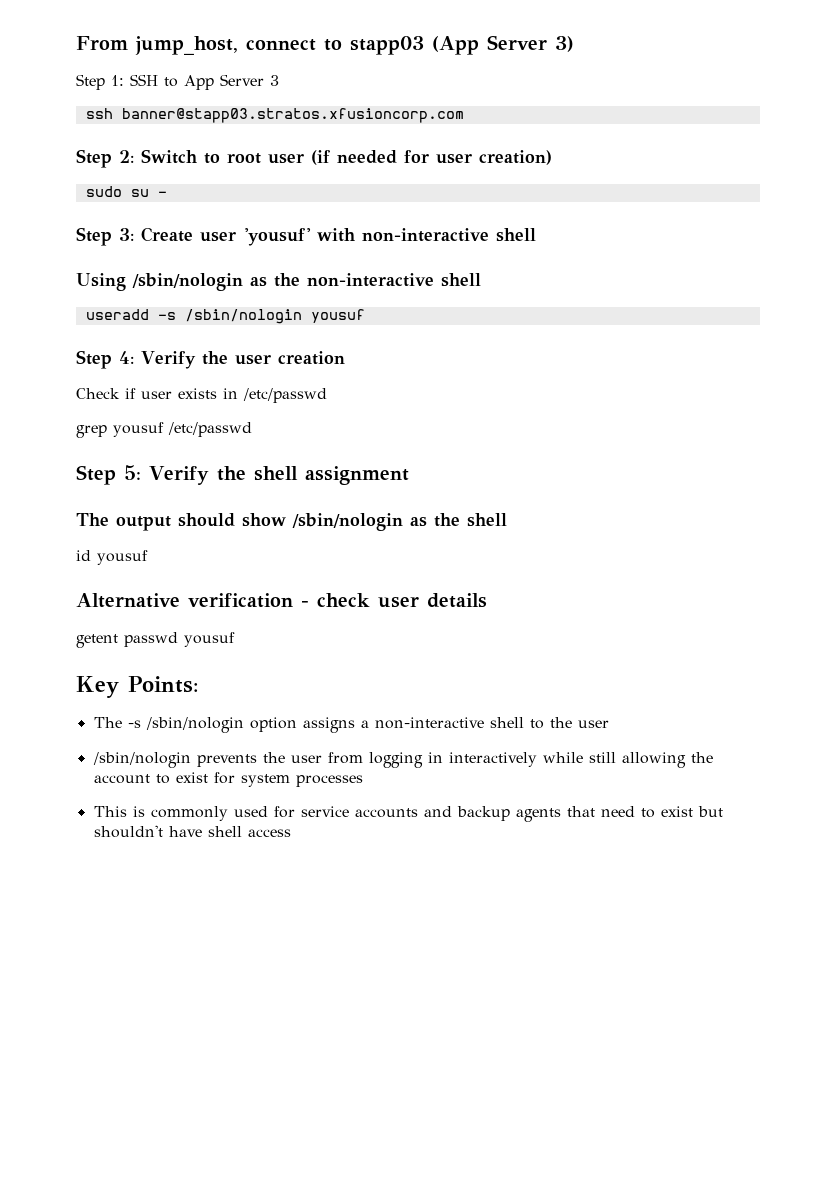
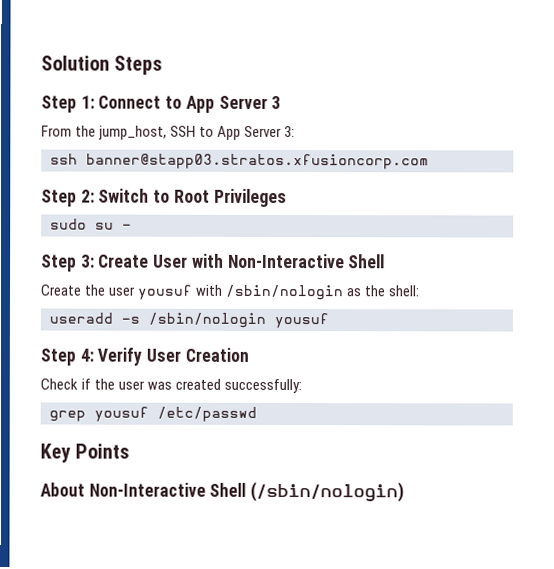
- From jump_host, connect to stapp03 (App Server 3)
- Step 1: SSH to App Server 3
+ Solution Steps
+ Step 1: Connect to App Server 3
+ From the jump_host, SSH to App Server 3:
- Step 2: Switch to root user (if needed for user creation)
+ Step 2: Switch to Root Privileges
- Step 3: Create user 'yousuf' with non-interactive shell
- Using /sbin/nologin as the non-interactive shell
+ Step 3: Create User with Non-Interactive Shell
+ Create the user yousuf with /sbin/nologin as the shell:
- Step 4: Verify the user creation
+ Step 4: Verify User Creation
- Check if user exists in /etc/passwd
+ Check if the user was created successfully:
  grep yousuf /etc/passwd
- Step 5: Verify the shell assignment
- The output should show /sbin/nologin as the shell
- id yousuf
- Alternative verification - check user details
- getent passwd yousuf
- Key Points:
- The -s /sbin/nologin option assigns a non-interactive shell to the user
- /sbin/nologin prevents the user from logging in interactively while still allowing the account to exist for system processes
- This is commonly used for service accounts and backup agents that need to exist but shouldn't have shell access
+ Key Points
+ About Non-Interactive Shell (/sbin/nologin)

